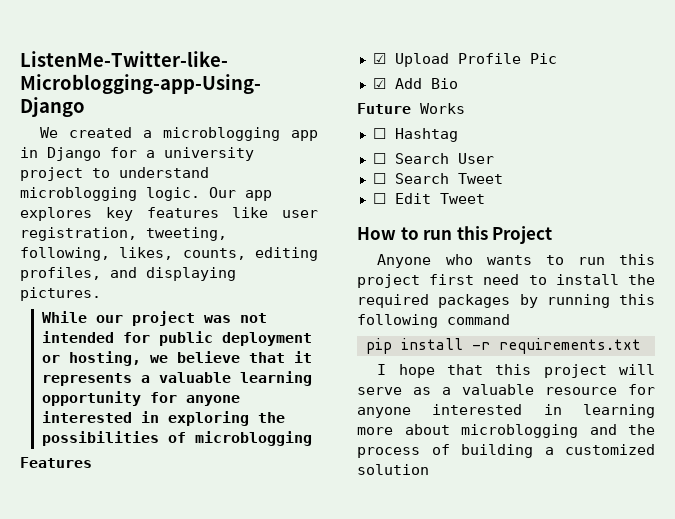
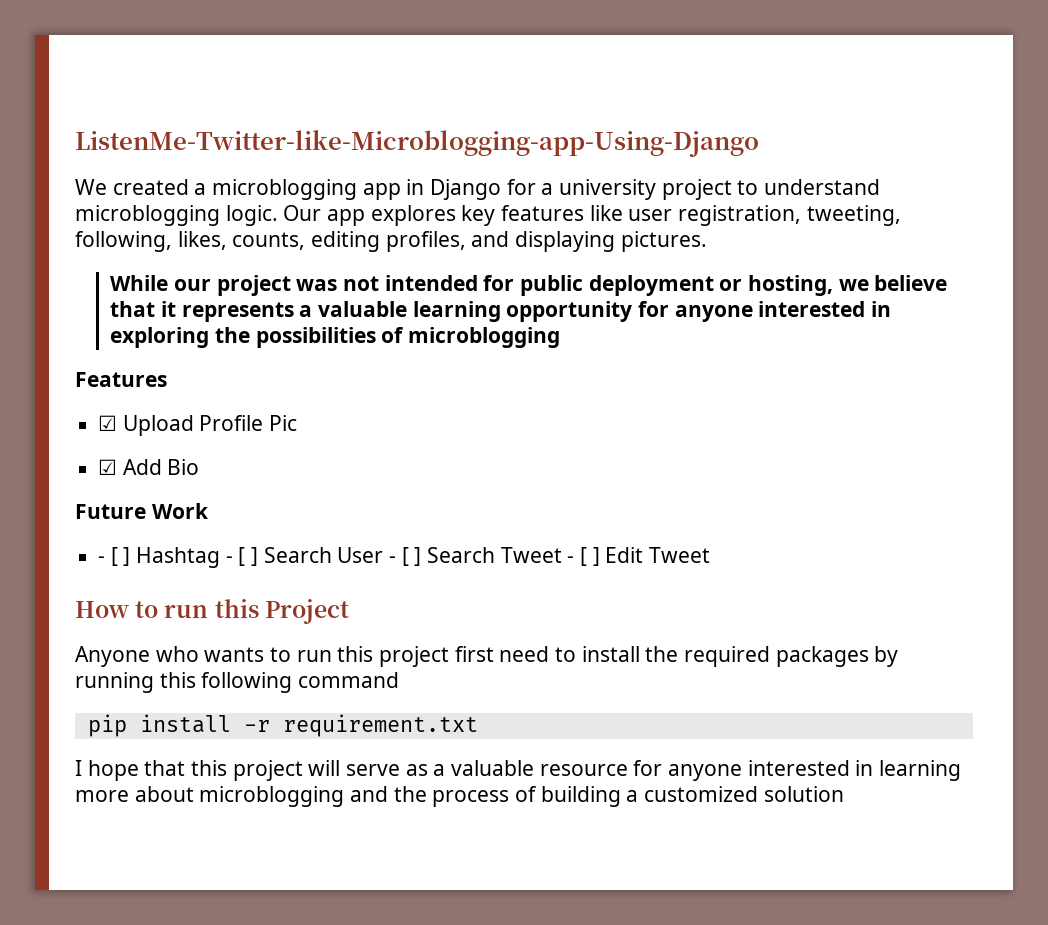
- Future Works
- ☐ Hashtag
- ☐ Search User
- ☐ Search Tweet
- ☐ Edit Tweet
+ Future Work
+ - [ ] Hashtag - [ ] Search User - [ ] Search Tweet - [ ] Edit Tweet
- pip install -r requirements.txt
+ pip install -r requirement.txt

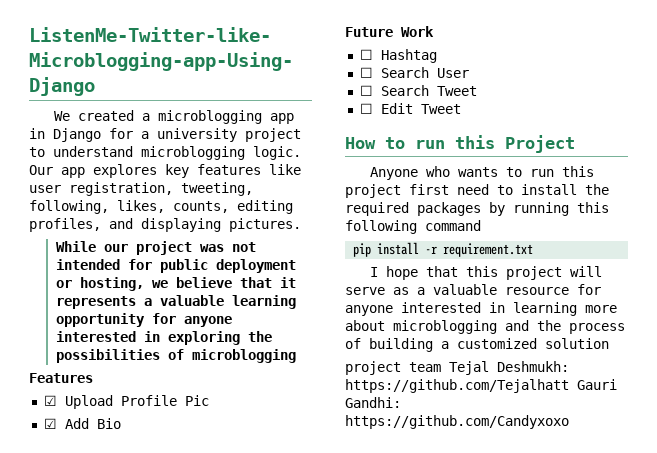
- - [ ] Hashtag - [ ] Search User - [ ] Search Tweet - [ ] Edit Tweet
+ ☐ Hashtag
+ ☐ Search User
+ ☐ Search Tweet
+ ☐ Edit Tweet
+ project team Tejal Deshmukh: https://github.com/Tejalhatt Gauri Gandhi: https://github.com/Candyxoxo

